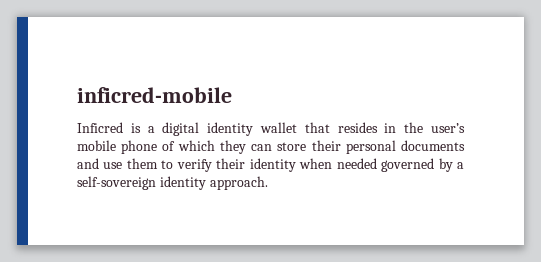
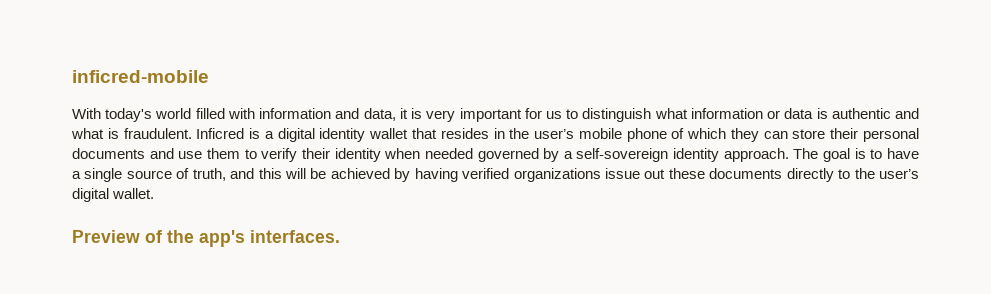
+ With today's world filled with information and data, it is very important for us to distinguish what information or data is authentic and what is fraudulent.
+ The goal is to have a single source of truth, and this will be achieved by having verified organizations issue out these documents directly to the user’s digital wallet.
+ Preview of the app's interfaces.

